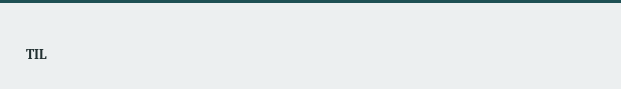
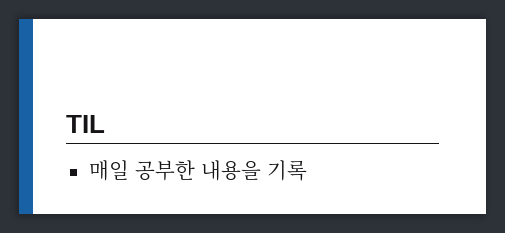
+ 매일 공부한 내용을 기록

